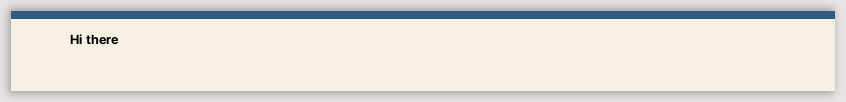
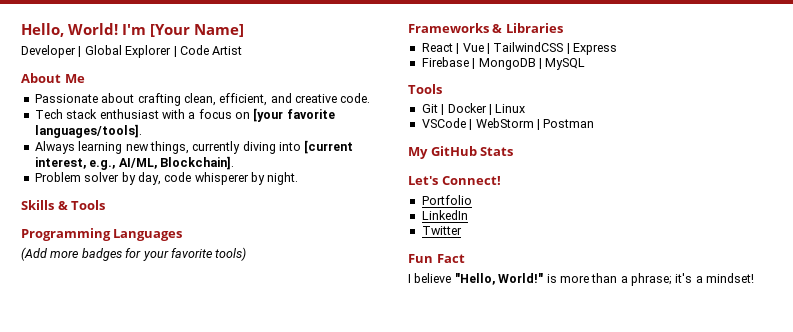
- Hi there
+ Hello, World! I'm [Your Name]
+ Developer | Global Explorer | Code Artist
+ About Me
+ Passionate about crafting clean, efficient, and creative code.
+ Tech stack enthusiast with a focus on [your favorite languages/tools].
+ Always learning new things, currently diving into [current interest, e.g., AI/ML, Blockchain].
+ Problem solver by day, code whisperer by night.
+ Skills & Tools
+ Programming Languages
+ (Add more badges for your favorite tools)
+ Frameworks & Libraries
+ React | Vue | TailwindCSS | Express
+ Firebase | MongoDB | MySQL
+ Tools
+ Git | Docker | Linux
+ VSCode | WebStorm | Postman
+ My GitHub Stats
+ Let's Connect!
+ Portfolio
+ LinkedIn
+ Twitter
+ Fun Fact
+ I believe "Hello, World!" is more than a phrase; it's a mindset!

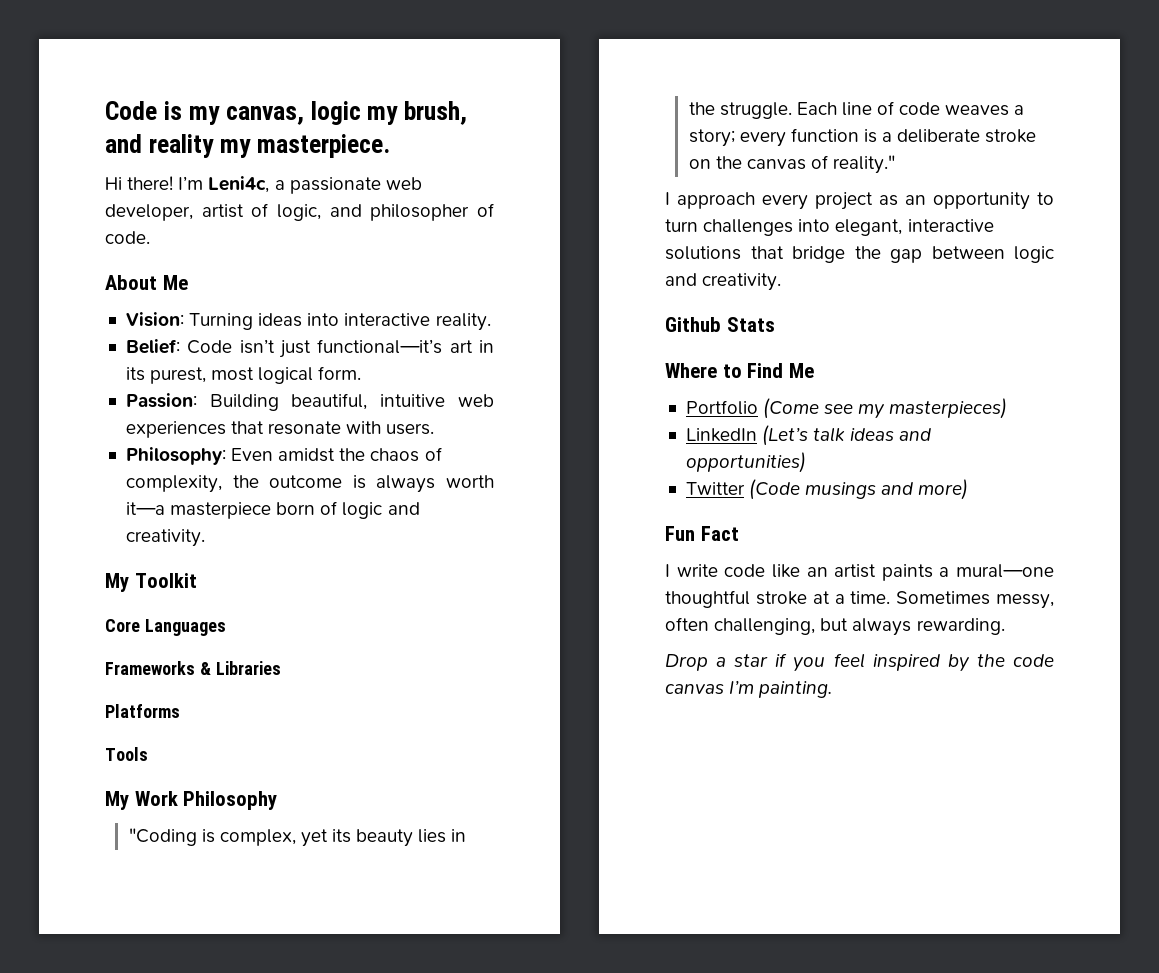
- Hello, World! I'm [Your Name]
- Developer | Global Explorer | Code Artist
+ Code is my canvas, logic my brush, and reality my masterpiece.
+ Hi there! I’m Leni4c, a passionate web developer, artist of logic, and philosopher of code.
  About Me
- Passionate about crafting clean, efficient, and creative code.
- Tech stack enthusiast with a focus on [your favorite languages/tools].
- Always learning new things, currently diving into [current interest, e.g., AI/ML, Blockchain].
- Problem solver by day, code whisperer by night.
- Skills & Tools
- Programming Languages
- (Add more badges for your favorite tools)
+ Vision: Turning ideas into interactive reality.
+ Belief: Code isn’t just functional—it’s art in its purest, most logical form.
+ Passion: Building beautiful, intuitive web experiences that resonate with users.
+ Philosophy: Even amidst the chaos of complexity, the outcome is always worth it—a masterpiece born of logic and creativity.
+ My Toolkit
+ Core Languages
  Frameworks & Libraries
- React | Vue | TailwindCSS | Express
- Firebase | MongoDB | MySQL
+ Platforms
  Tools
- Git | Docker | Linux
- VSCode | WebStorm | Postman
- My GitHub Stats
- Let's Connect!
- Portfolio
- LinkedIn
- Twitter
+ My Work Philosophy
+ "Coding is complex, yet its beauty lies in the struggle. Each line of code weaves a story; every function is a deliberate stroke on the canvas of reality."
+ I approach every project as an opportunity to turn challenges into elegant, interactive solutions that bridge the gap between logic and creativity.
+ Github Stats
+ Where to Find Me
+ Portfolio (Come see my masterpieces)
+ LinkedIn (Let’s talk ideas and opportunities)
+ Twitter (Code musings and more)
  Fun Fact
- I believe "Hello, World!" is more than a phrase; it's a mindset!
+ I write code like an artist paints a mural—one thoughtful stroke at a time. Sometimes messy, often challenging, but always rewarding.
+ Drop a star if you feel inspired by the code canvas I’m painting.

